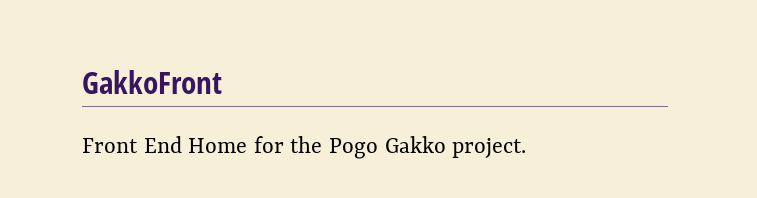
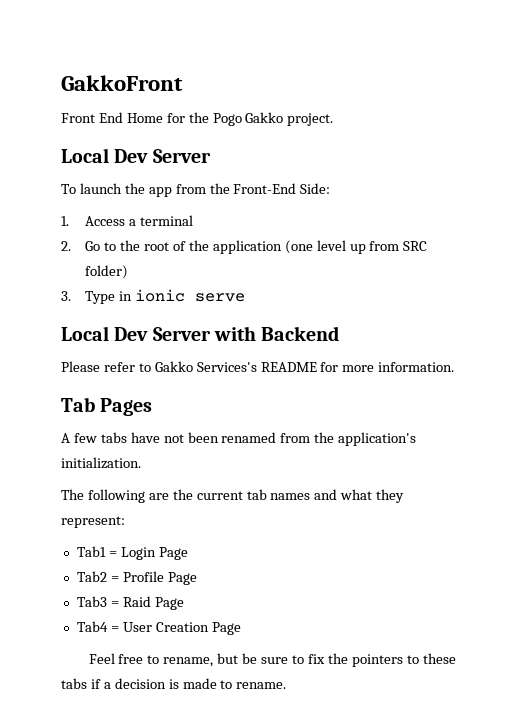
  Front End Home for the Pogo Gakko project.
+ Local Dev Server
+ To launch the app from the Front-End Side:
+ 1. Access a terminal
+ 2. Go to the root of the application (one level up from SRC folder)
+ 3. Type in ionic serve
+ Local Dev Server with Backend
+ Please refer to Gakko Services's README for more information.
+ Tab Pages
+ A few tabs have not been renamed from the application's initialization.
+ The following are the current tab names and what they represent:
+ Tab1 = Login Page
+ Tab2 = Profile Page
+ Tab3 = Raid Page
+ Tab4 = User Creation Page
+ Feel free to rename, but be sure to fix the pointers to these tabs if a decision is made to rename.

